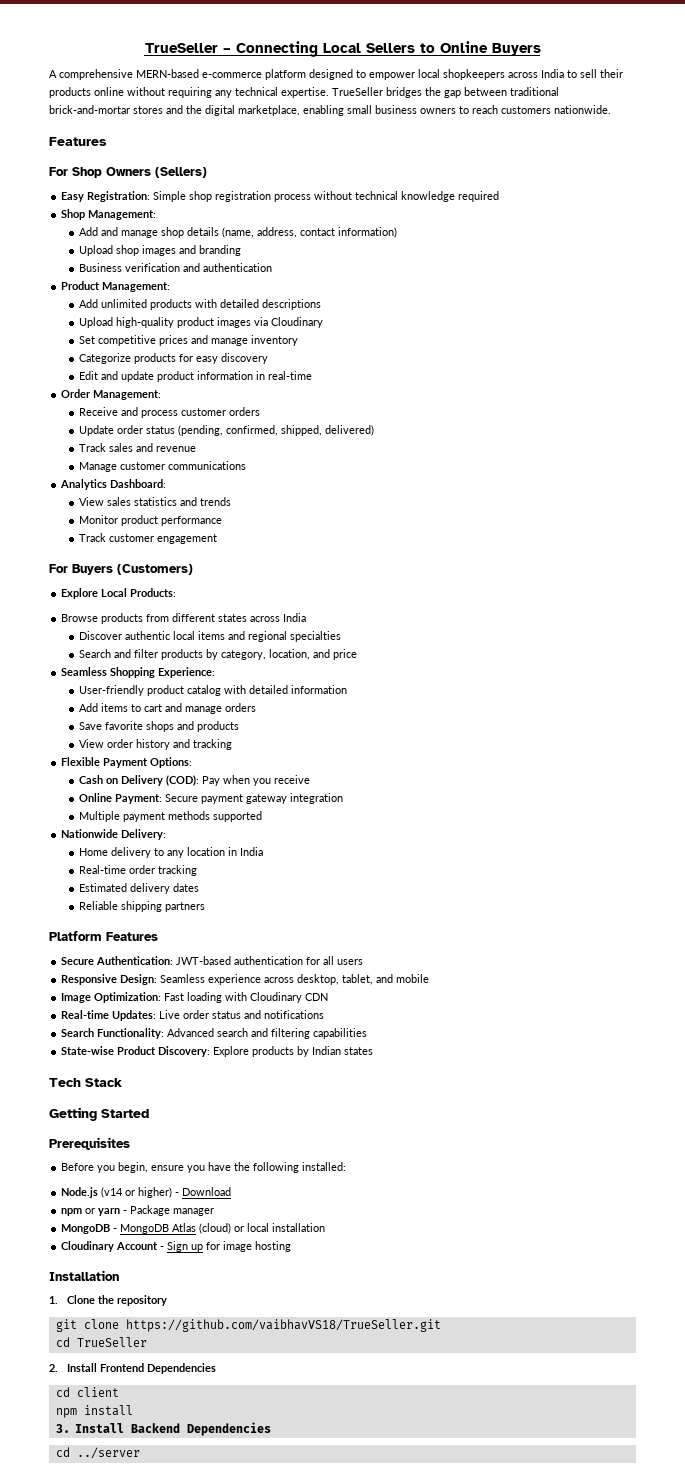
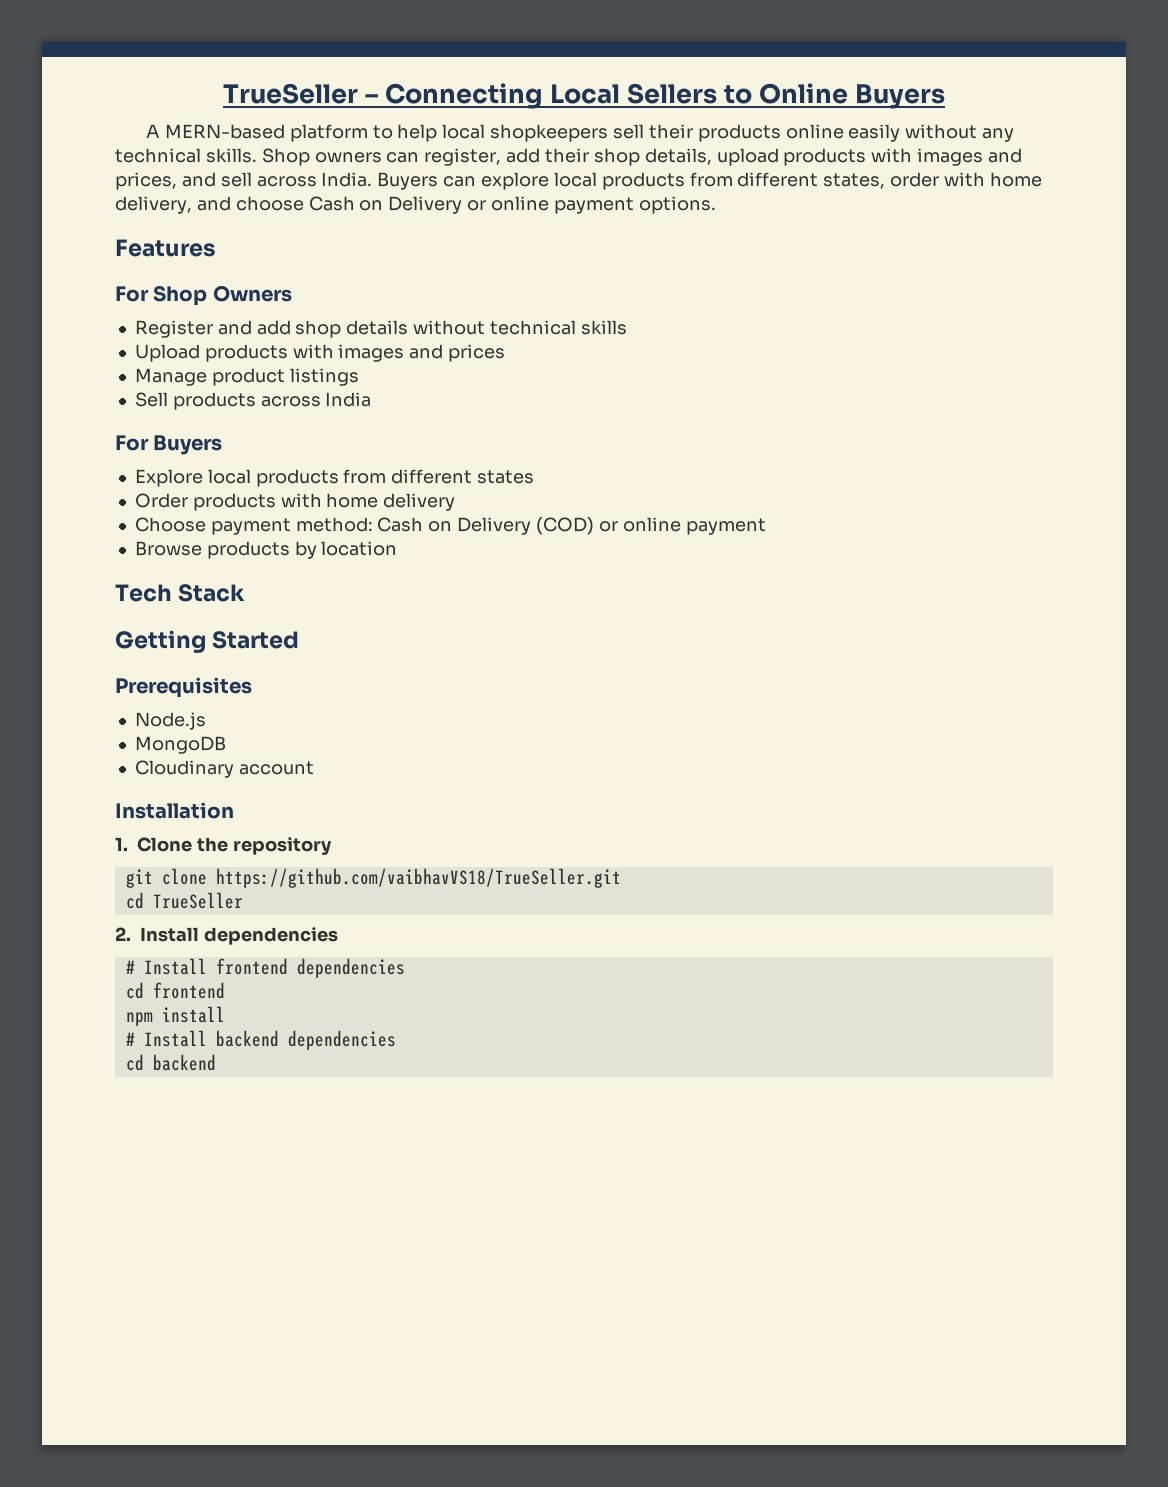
- A comprehensive MERN-based e-commerce platform designed to empower local shopkeepers across India to sell their products online without requiring any technical expertise. TrueSeller bridges the gap between traditional brick-and-mortar stores and the digital marketplace, enabling small business owners to reach customers nationwide.
+ A MERN-based platform to help local shopkeepers sell their products online easily without any technical skills. Shop owners can register, add their shop details, upload products with images and prices, and sell across India. Buyers can explore local products from different states, order with home delivery, and choose Cash on Delivery or online payment options.
  Features
- For Shop Owners (Sellers)
- Easy Registration: Simple shop registration process without technical knowledge required
- Shop Management:
- Add and manage shop details (name, address, contact information)
- Upload shop images and branding
- Business verification and authentication
- Product Management:
- Add unlimited products with detailed descriptions
- Upload high-quality product images via Cloudinary
- Set competitive prices and manage inventory
- Categorize products for easy discovery
- Edit and update product information in real-time
- Order Management:
- Receive and process customer orders
- Update order status (pending, confirmed, shipped, delivered)
- Track sales and revenue
- Manage customer communications
- Analytics Dashboard:
- View sales statistics and trends
- Monitor product performance
- Track customer engagement
+ For Shop Owners
+ Register and add shop details without technical skills
+ Upload products with images and prices
+ Manage product listings
+ Sell products across India
- For Buyers (Customers)
- Explore Local Products:
- Browse products from different states across India
- Discover authentic local items and regional specialties
- Search and filter products by category, location, and price
- Seamless Shopping Experience:
- User-friendly product catalog with detailed information
- Add items to cart and manage orders
- Save favorite shops and products
- View order history and tracking
- Flexible Payment Options:
- Cash on Delivery (COD): Pay when you receive
- Online Payment: Secure payment gateway integration
- Multiple payment methods supported
- Nationwide Delivery:
- Home delivery to any location in India
- Real-time order tracking
- Estimated delivery dates
- Reliable shipping partners
- Platform Features
- Secure Authentication: JWT-based authentication for all users
- Responsive Design: Seamless experience across desktop, tablet, and mobile
- Image Optimization: Fast loading with Cloudinary CDN
- Real-time Updates: Live order status and notifications
- Search Functionality: Advanced search and filtering capabilities
- State-wise Product Discovery: Explore products by Indian states
+ For Buyers
+ Explore local products from different states
+ Order products with home delivery
+ Choose payment method: Cash on Delivery (COD) or online payment
+ Browse products by location
- Before you begin, ensure you have the following installed:
- Node.js (v14 or higher) - Download
- npm or yarn - Package manager
- MongoDB - MongoDB Atlas (cloud) or local installation
- Cloudinary Account - Sign up for image hosting
+ Node.js
+ MongoDB
+ Cloudinary account
- 2. Install Frontend Dependencies
- cd client
+ 2. Install dependencies
+ # Install frontend dependencies
+ cd frontend
- 3. Install Backend Dependencies
- cd ../server
+ # Install backend dependencies
+ cd backend

